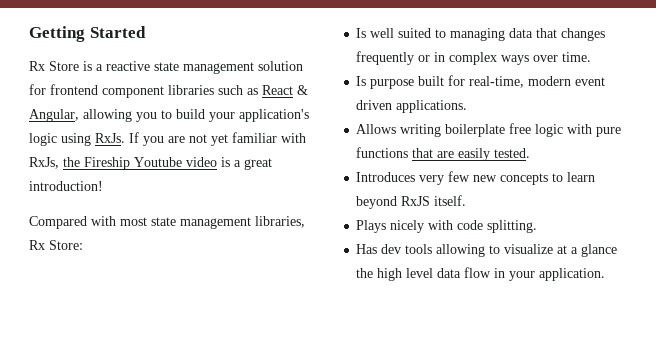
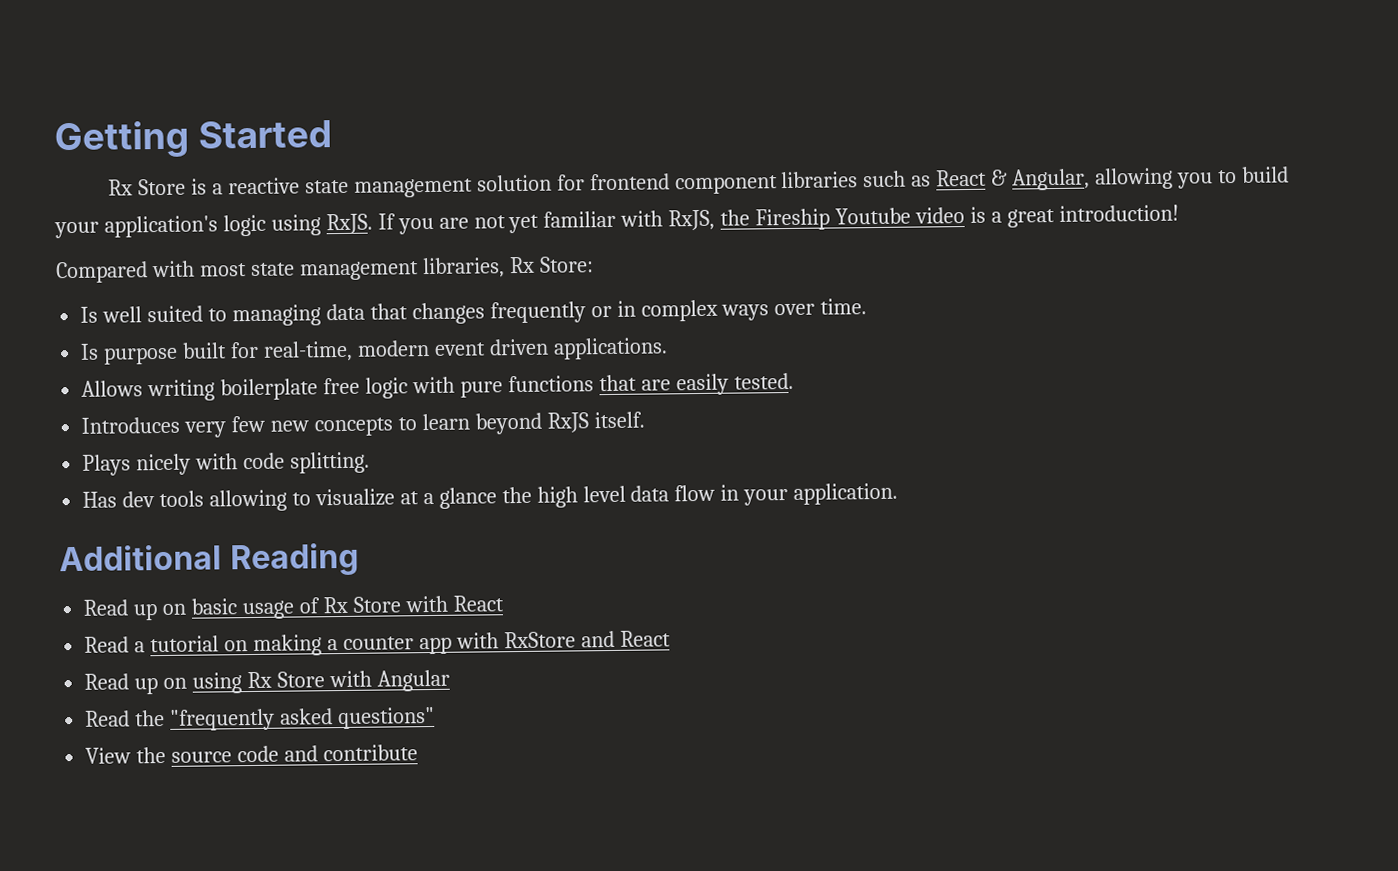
- Rx Store is a reactive state management solution for frontend component libraries such as React & Angular, allowing you to build your application's logic using RxJs.
+ Rx Store is a reactive state management solution for frontend component libraries such as React & Angular, allowing you to build your application's logic using RxJS.
- If you are not yet familiar with RxJs, the Fireship Youtube video is a great introduction!
+ If you are not yet familiar with RxJS, the Fireship Youtube video is a great introduction!
+ Additional Reading
+ Read up on basic usage of Rx Store with React
+ Read a tutorial on making a counter app with RxStore and React
+ Read up on using Rx Store with Angular
+ Read the "frequently asked questions"
+ View the source code and contribute

